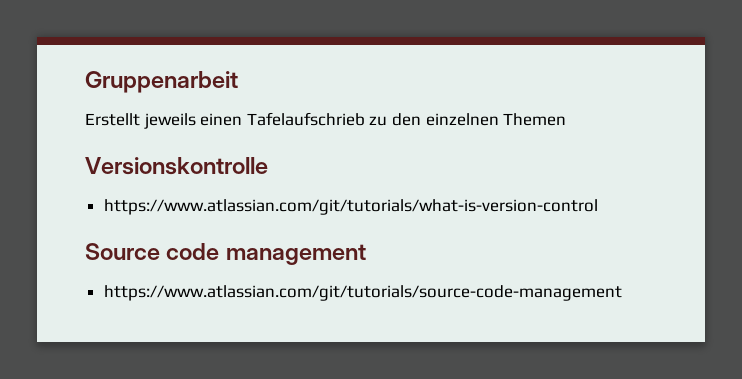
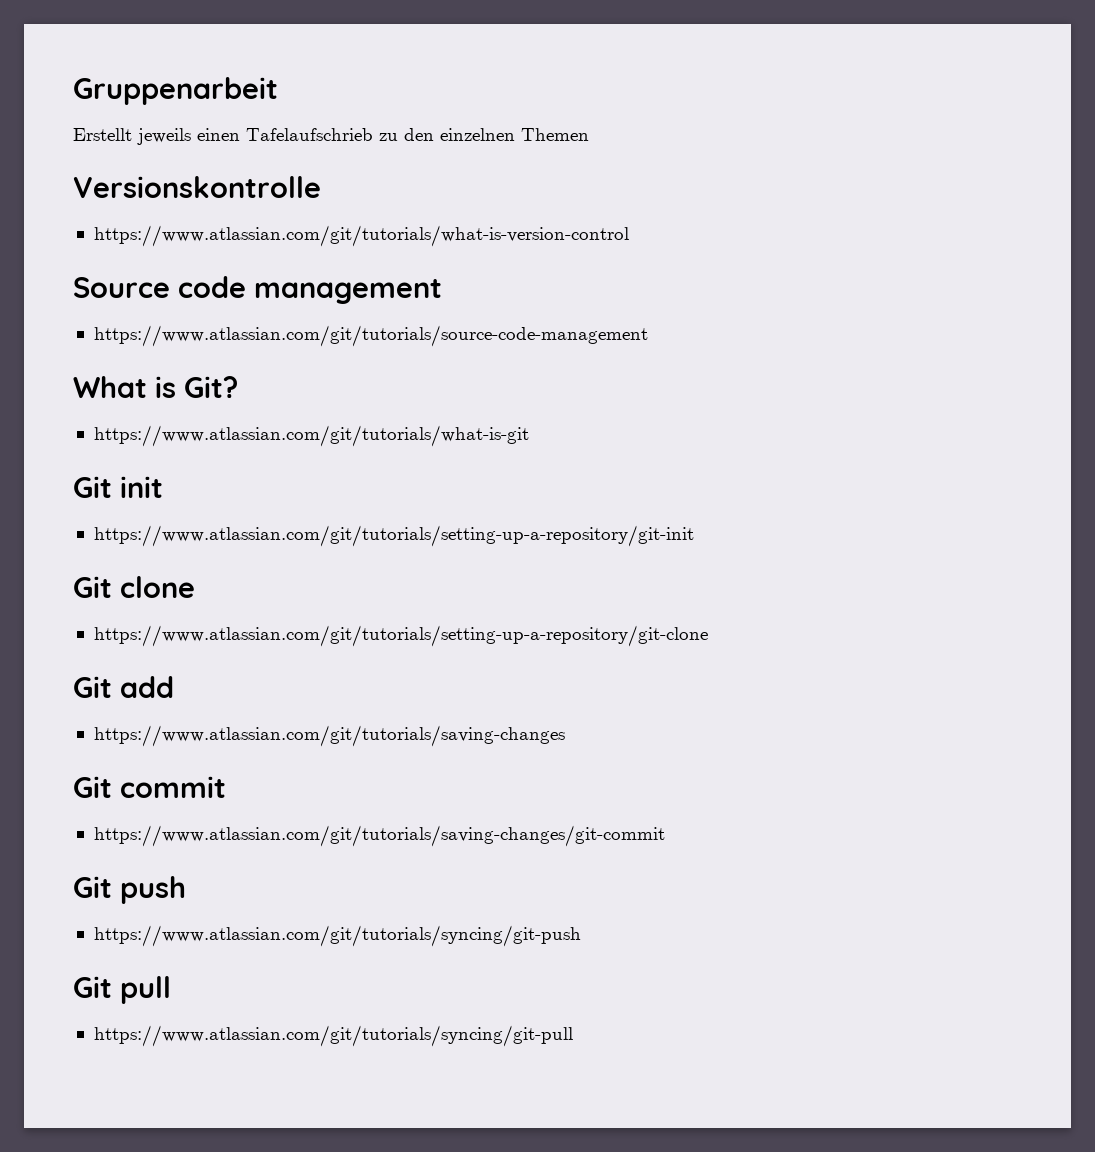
+ What is Git?
+ https://www.atlassian.com/git/tutorials/what-is-git
+ Git init
+ https://www.atlassian.com/git/tutorials/setting-up-a-repository/git-init
+ Git clone
+ https://www.atlassian.com/git/tutorials/setting-up-a-repository/git-clone
+ Git add
+ https://www.atlassian.com/git/tutorials/saving-changes
+ Git commit
+ https://www.atlassian.com/git/tutorials/saving-changes/git-commit
+ Git push
+ https://www.atlassian.com/git/tutorials/syncing/git-push
+ Git pull
+ https://www.atlassian.com/git/tutorials/syncing/git-pull

